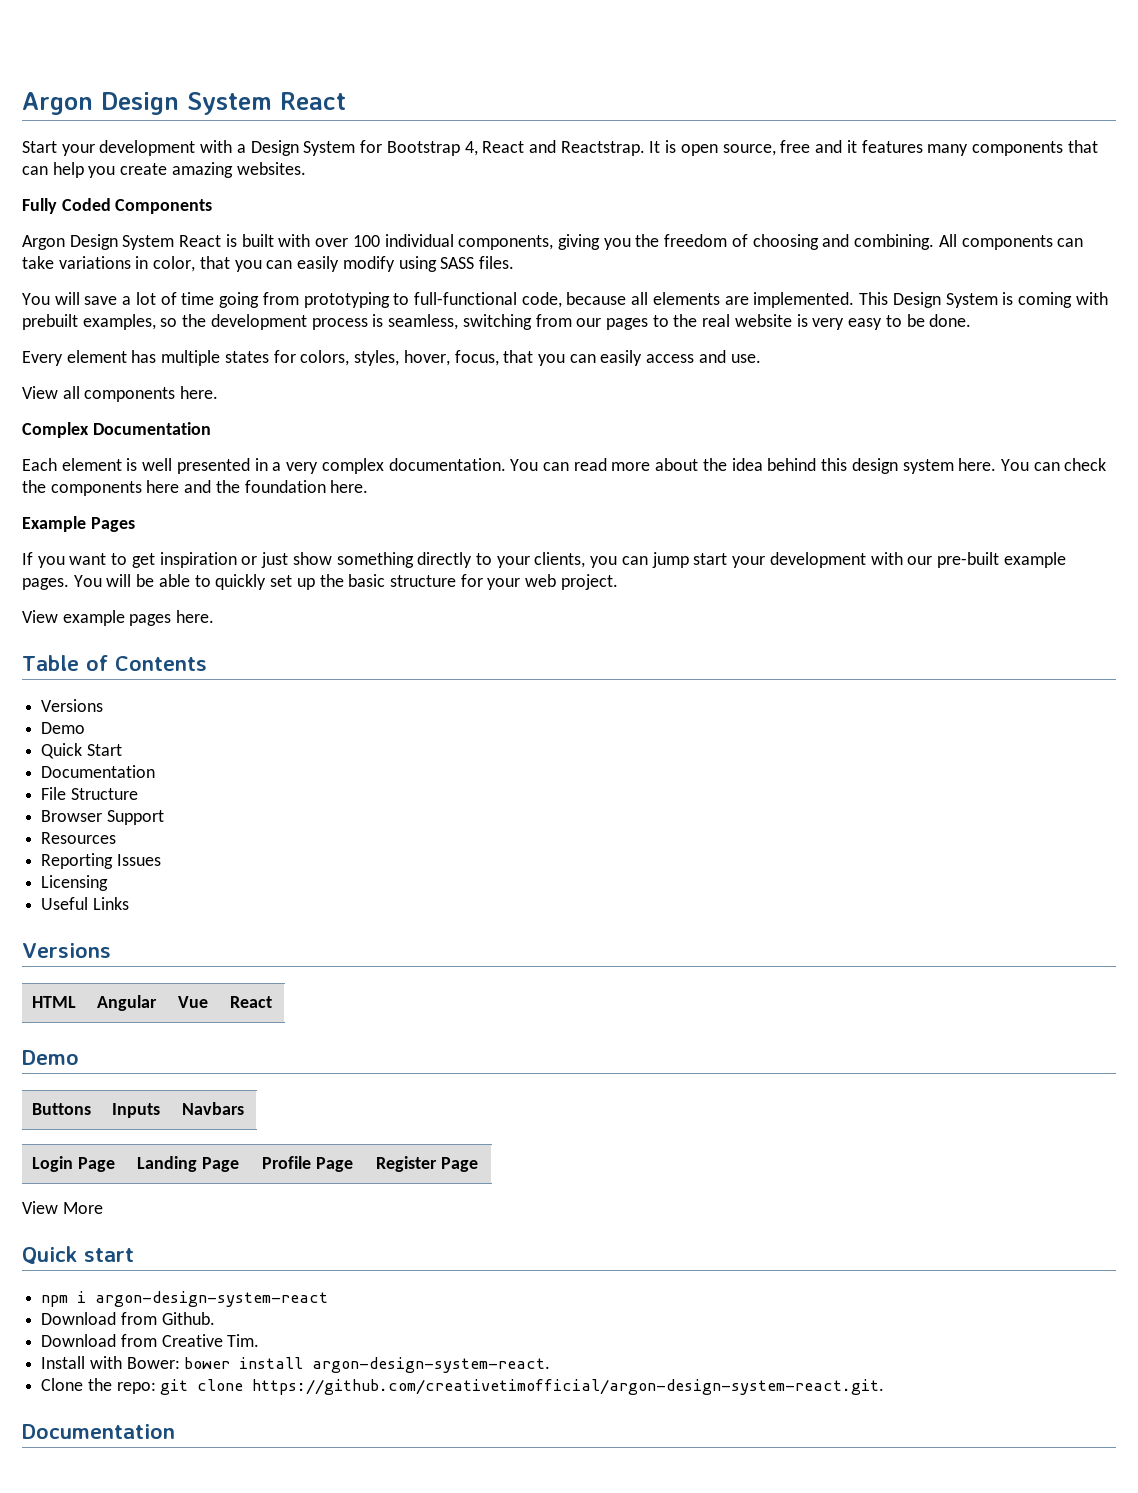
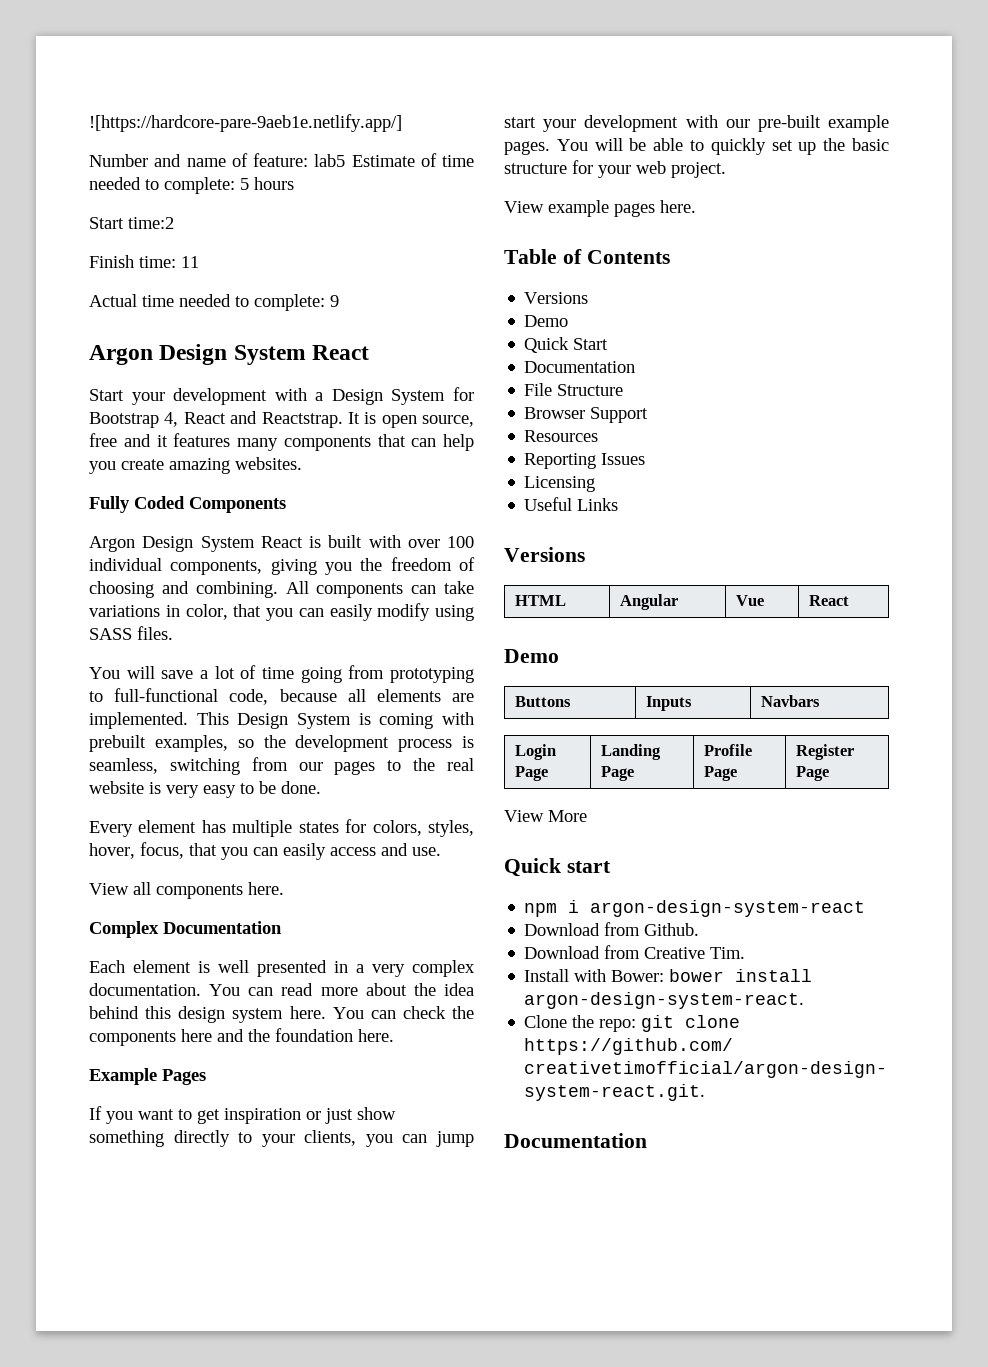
+ ![https://hardcore-pare-9aeb1e.netlify.app/]
+ Number and name of feature: lab5 Estimate of time needed to complete: 5 hours
+ Start time:2
+ Finish time: 11
+ Actual time needed to complete: 9

